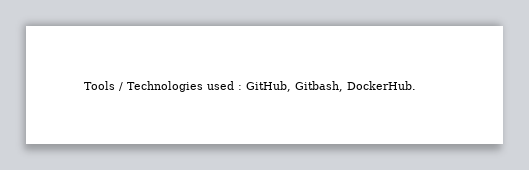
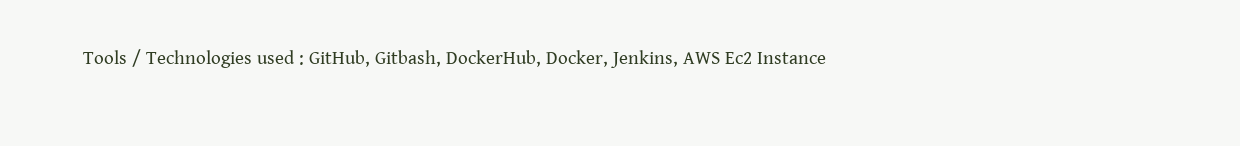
- Tools / Technologies used : GitHub, Gitbash, DockerHub.
+ Tools / Technologies used : GitHub, Gitbash, DockerHub, Docker, Jenkins, AWS Ec2 Instance

